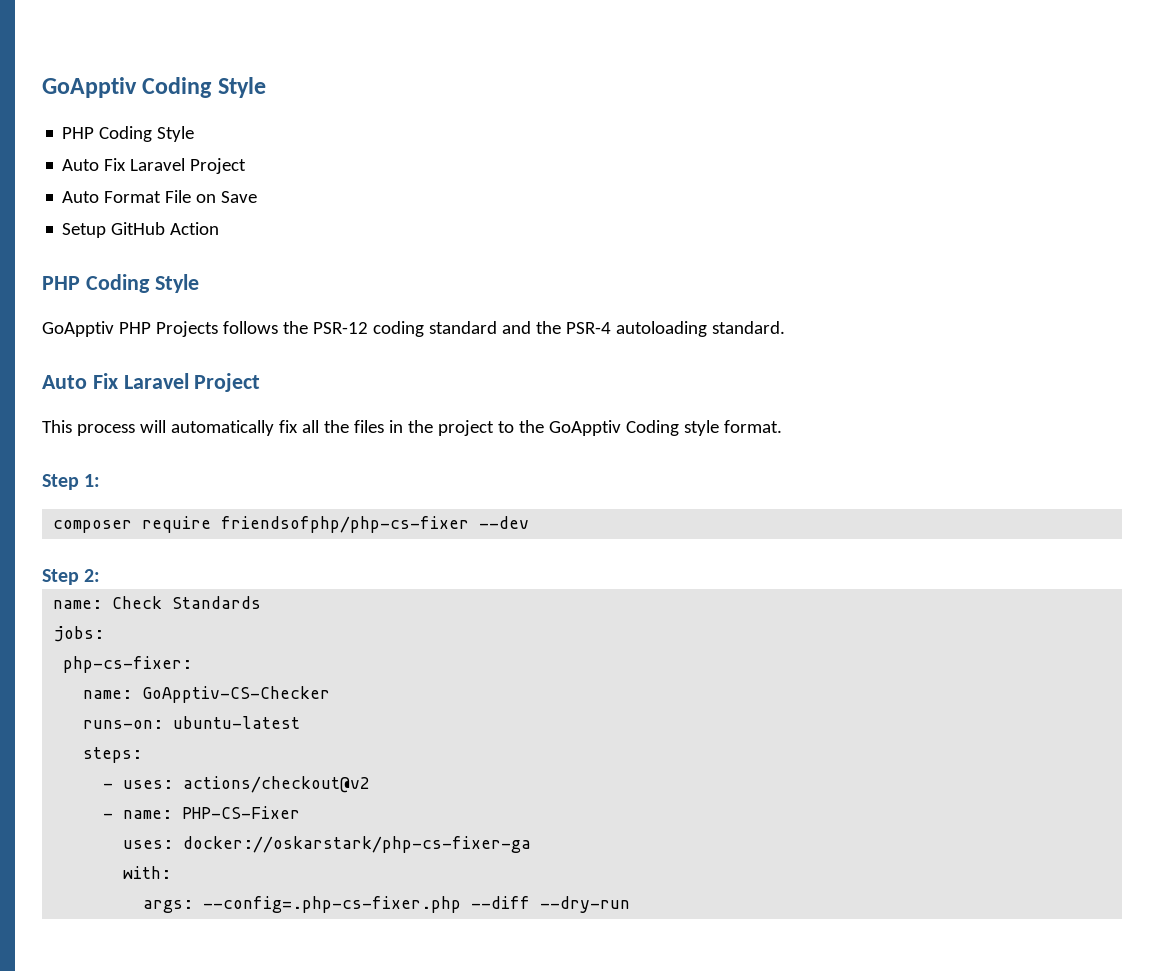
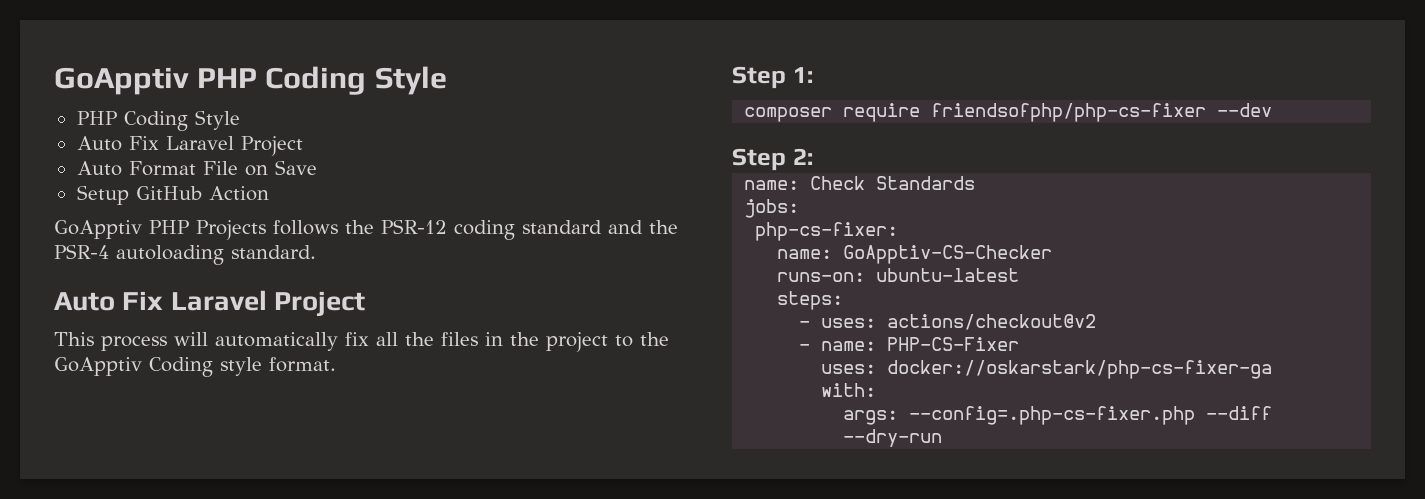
- GoApptiv Coding Style
+ GoApptiv PHP Coding Style
  Setup GitHub Action
- PHP Coding Style

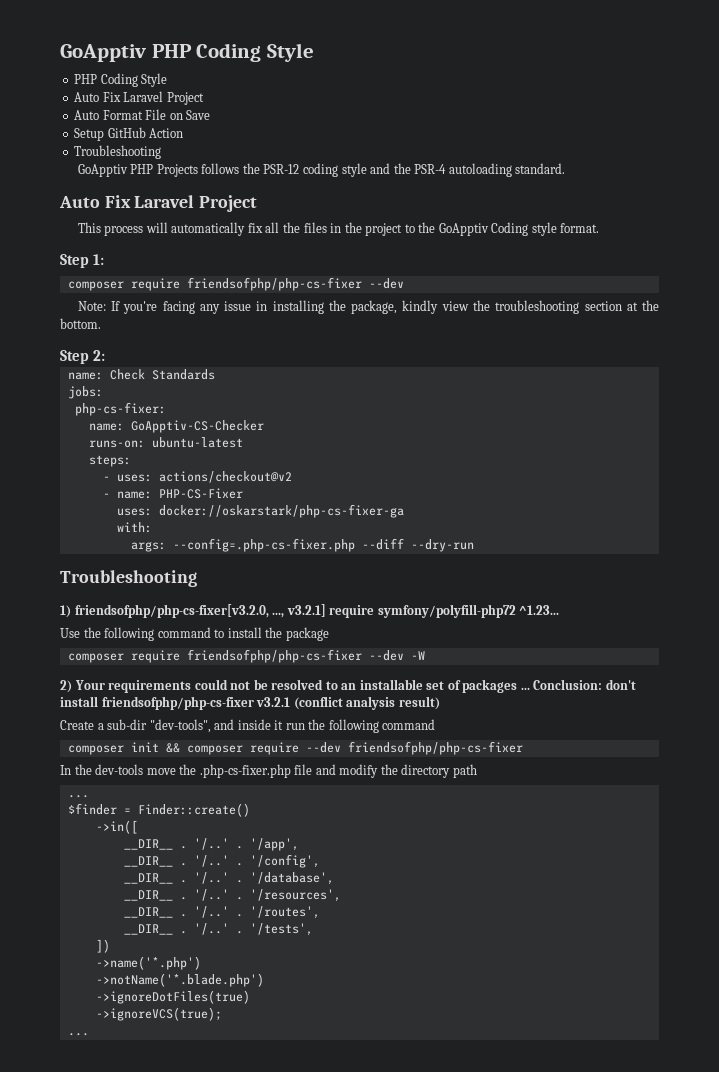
  Setup GitHub Action
+ Troubleshooting
- GoApptiv PHP Projects follows the PSR-12 coding standard and the PSR-4 autoloading standard.
+ GoApptiv PHP Projects follows the PSR-12 coding style and the PSR-4 autoloading standard.
+ Note: If you're facing any issue in installing the package, kindly view the troubleshooting section at the bottom.
  args: --config=.php-cs-fixer.php --diff --dry-run
+ Troubleshooting
+ 1) friendsofphp/php-cs-fixer[v3.2.0, ..., v3.2.1] require symfony/polyfill-php72 ^1.23...
+ Use the following command to install the package
+ composer require friendsofphp/php-cs-fixer --dev -W
+ 2) Your requirements could not be resolved to an installable set of packages ... Conclusion: don't install friendsofphp/php-cs-fixer v3.2.1 (conflict analysis result)
+ Create a sub-dir "dev-tools", and inside it run the following command
+ composer init && composer require --dev friendsofphp/php-cs-fixer
+ In the dev-tools move the .php-cs-fixer.php file and modify the directory path
+ ...
+ $finder = Finder::create()
+ ->in([
+ __DIR__ . '/..' . '/app',
+ __DIR__ . '/..' . '/config',
+ __DIR__ . '/..' . '/database',
+ __DIR__ . '/..' . '/resources',
+ __DIR__ . '/..' . '/routes',
+ __DIR__ . '/..' . '/tests',
+ ])
+ ->name('*.php')
+ ->notName('*.blade.php')
+ ->ignoreDotFiles(true)
+ ->ignoreVCS(true);
+ ...

